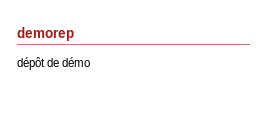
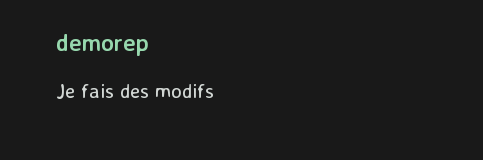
- dépôt de démo
+ Je fais des modifs

